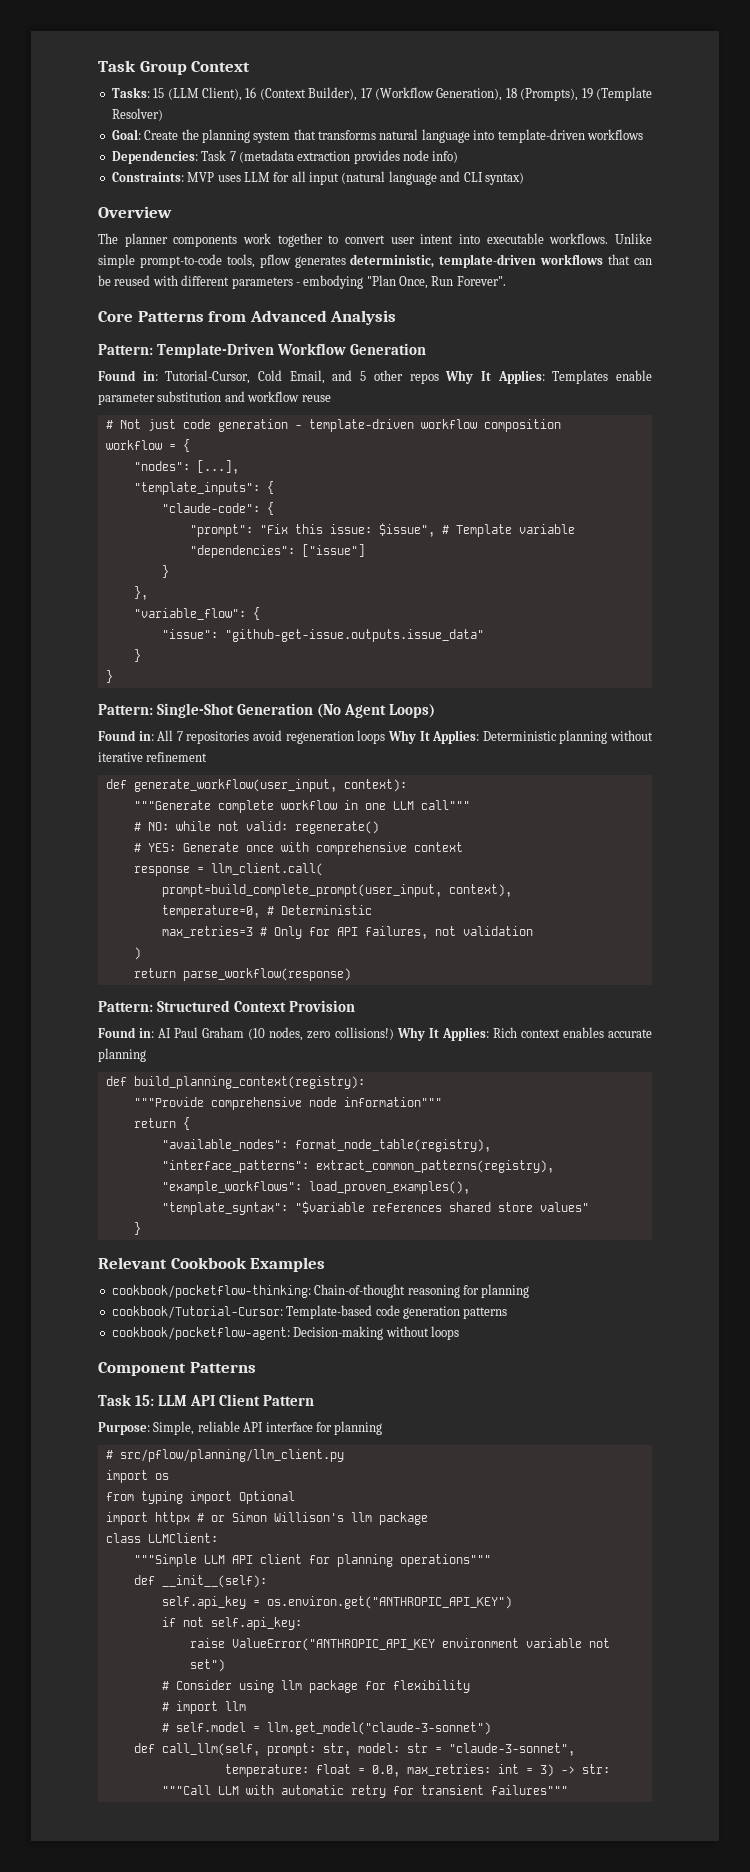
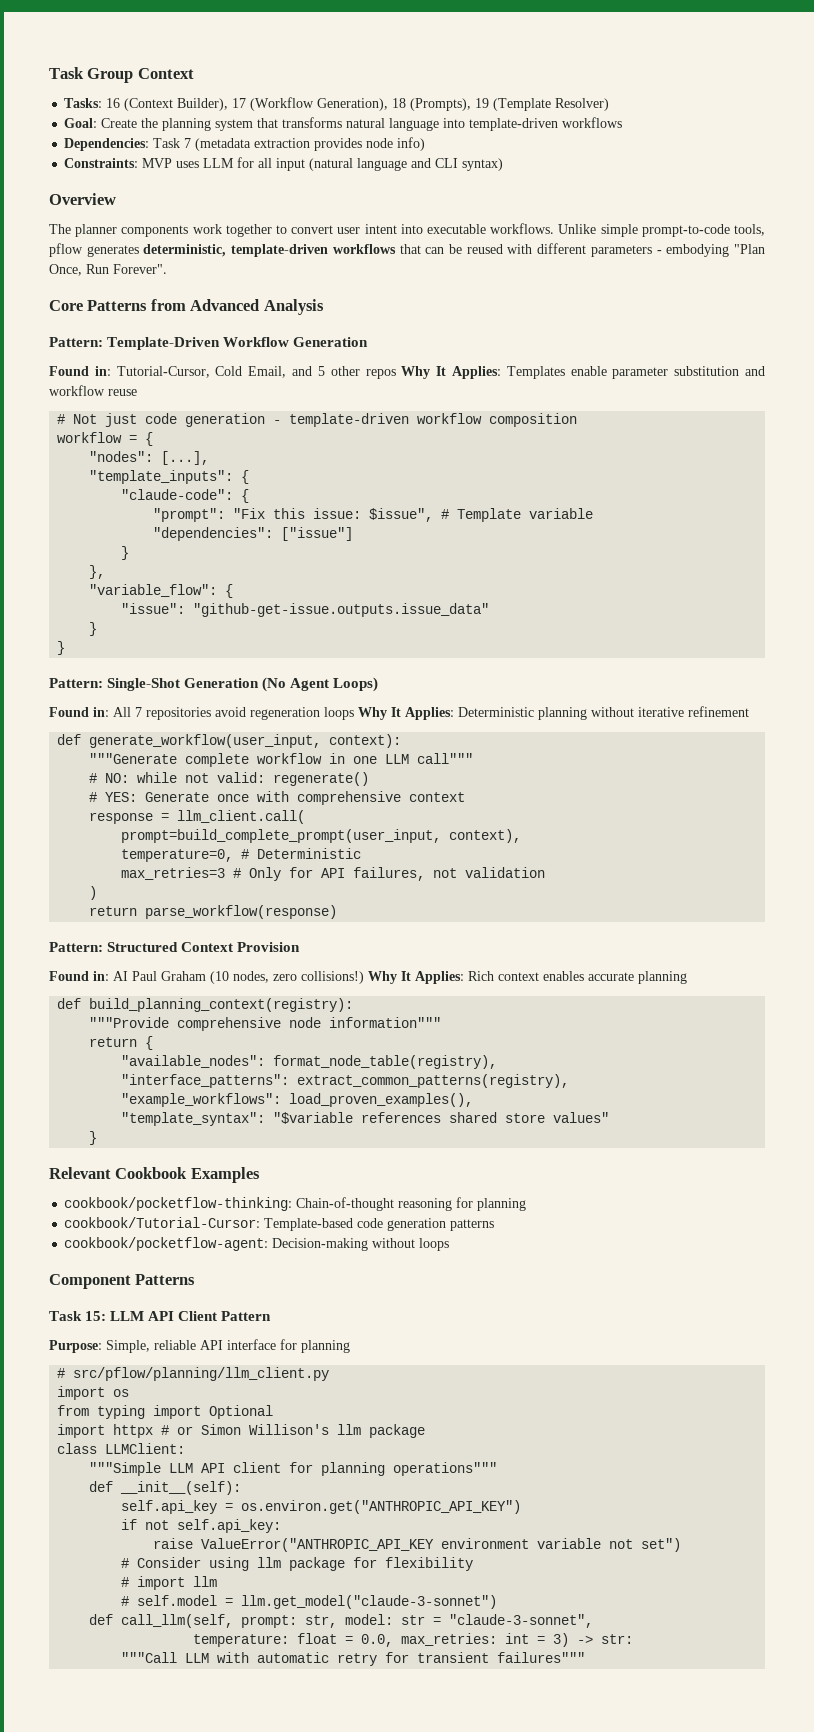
- Tasks: 15 (LLM Client), 16 (Context Builder), 17 (Workflow Generation), 18 (Prompts), 19 (Template Resolver)
+ Tasks: 16 (Context Builder), 17 (Workflow Generation), 18 (Prompts), 19 (Template Resolver)

